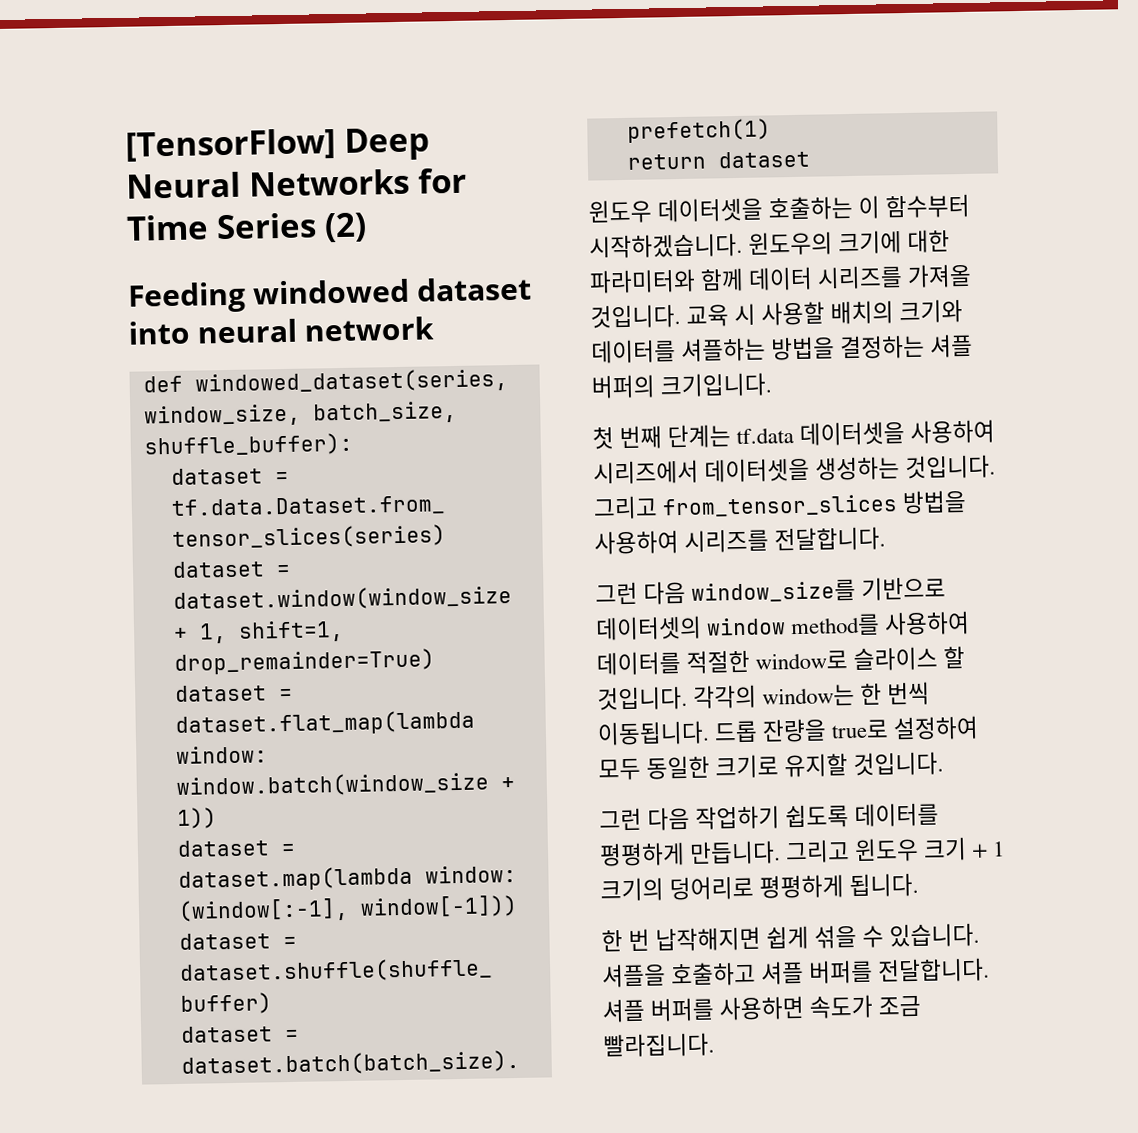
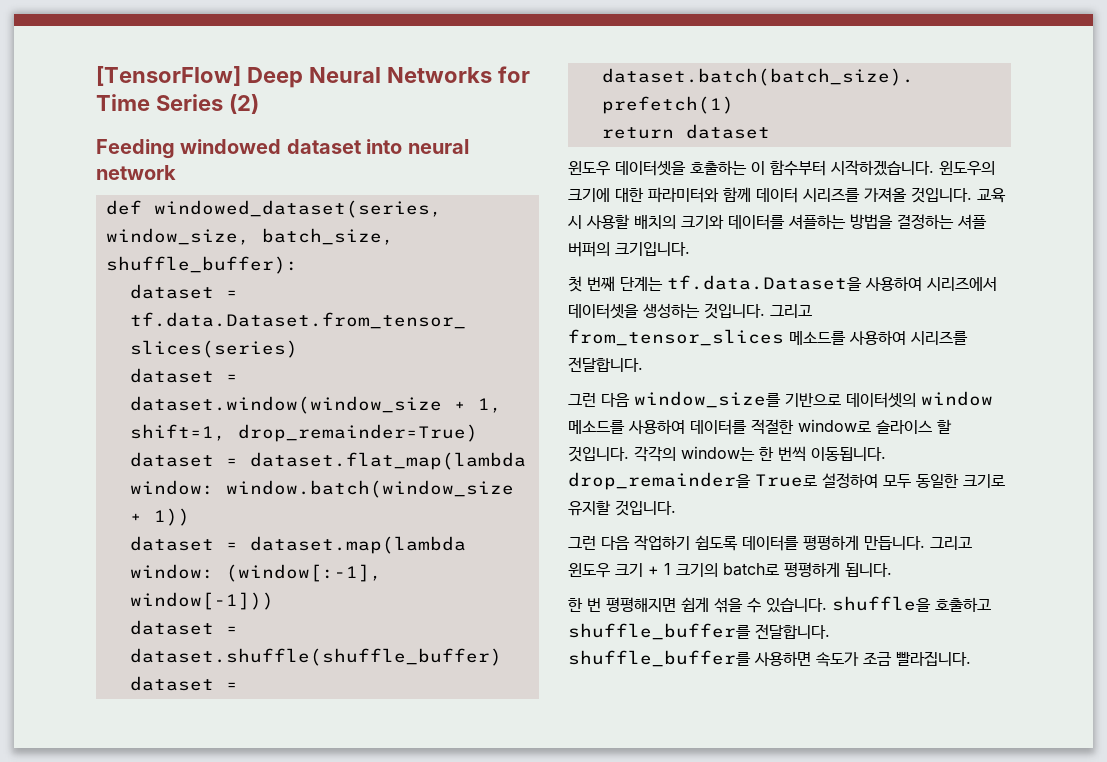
- 첫 번째 단계는 tf.data 데이터셋을 사용하여 시리즈에서 데이터셋을 생성하는 것입니다.
+ 첫 번째 단계는 tf.data.Dataset을 사용하여 시리즈에서 데이터셋을 생성하는 것입니다.
- 그리고 from_tensor_slices 방법을 사용하여 시리즈를 전달합니다.
+ 그리고 from_tensor_slices 메소드를 사용하여 시리즈를 전달합니다.
- 그런 다음 window_size를 기반으로 데이터셋의 window method를 사용하여 데이터를 적절한 window로 슬라이스 할 것입니다.
+ 그런 다음 window_size를 기반으로 데이터셋의 window 메소드를 사용하여 데이터를 적절한 window로 슬라이스 할 것입니다.
- 각각의 window는 한 번씩 이동됩니다. 드롭 잔량을 true로 설정하여 모두 동일한 크기로 유지할 것입니다.
+ 각각의 window는 한 번씩 이동됩니다. drop_remainder을 True로 설정하여 모두 동일한 크기로 유지할 것입니다.
- 그리고 윈도우 크기 + 1 크기의 덩어리로 평평하게 됩니다.
+ 그리고 윈도우 크기 + 1 크기의 batch로 평평하게 됩니다.
- 한 번 납작해지면 쉽게 섞을 수 있습니다. 셔플을 호출하고 셔플 버퍼를 전달합니다. 셔플 버퍼를 사용하면 속도가 조금 빨라집니다.
+ 한 번 평평해지면 쉽게 섞을 수 있습니다. shuffle을 호출하고 shuffle_buffer를 전달합니다. shuffle_buffer를 사용하면 속도가 조금 빨라집니다.

